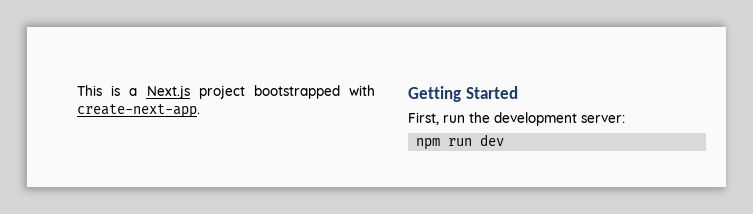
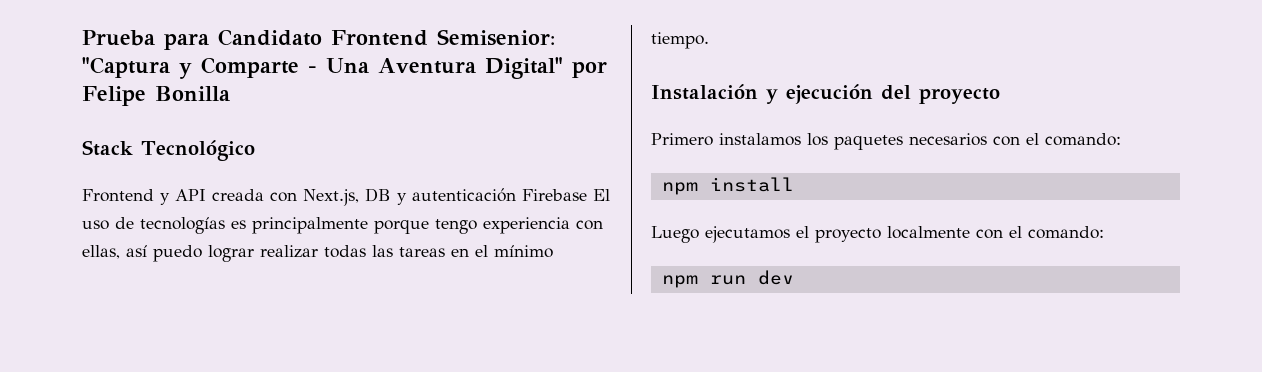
- This is a Next.js project bootstrapped with create-next-app.
- Getting Started
- First, run the development server:
+ Prueba para Candidato Frontend Semisenior: "Captura y Comparte - Una Aventura Digital" por Felipe Bonilla
+ Stack Tecnológico
+ Frontend y API creada con Next.js, DB y autenticación Firebase El uso de tecnologías es principalmente porque tengo experiencia con ellas, así puedo lograr realizar todas las tareas en el mínimo tiempo.
+ Instalación y ejecución del proyecto
+ Primero instalamos los paquetes necesarios con el comando:
+ npm install
+ Luego ejecutamos el proyecto localmente con el comando:

